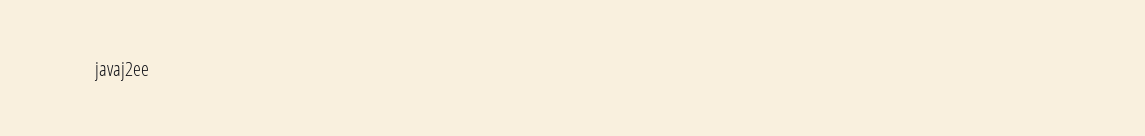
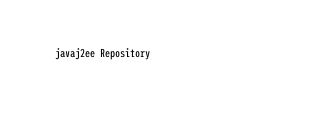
- javaj2ee
+ javaj2ee Repository

